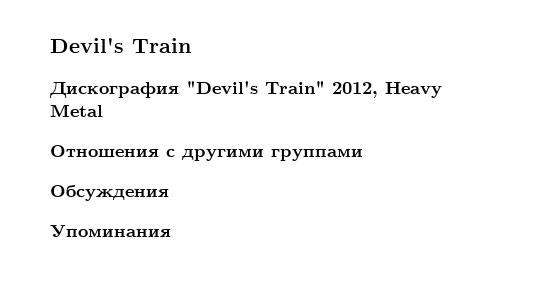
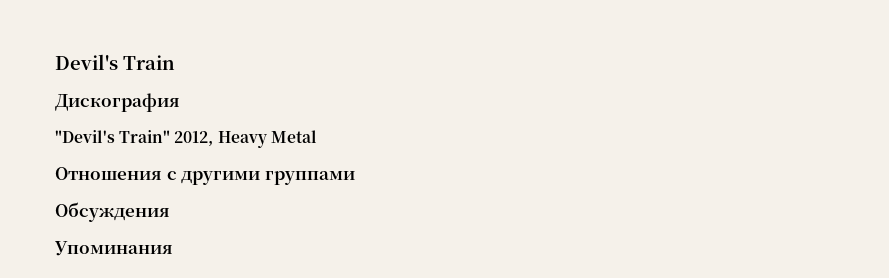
- Дискография "Devil's Train" 2012, Heavy Metal
+ Дискография
+ "Devil's Train" 2012, Heavy Metal

